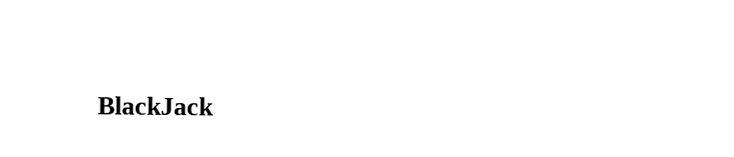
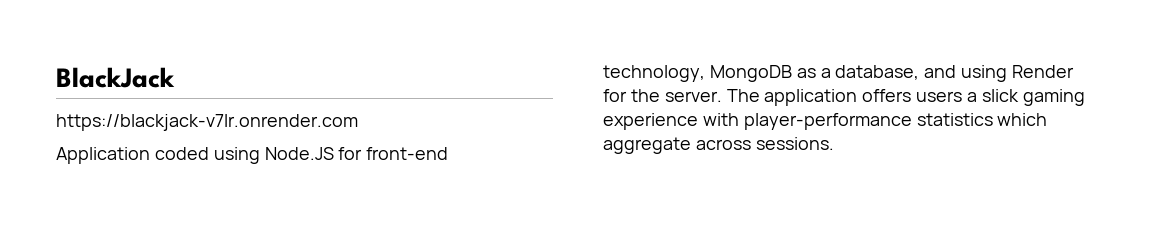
+ https://blackjack-v7lr.onrender.com
+ Application coded using Node.JS for front-end technology, MongoDB as a database, and using Render for the server. The application offers users a slick gaming experience with player-performance statistics which aggregate across sessions.

